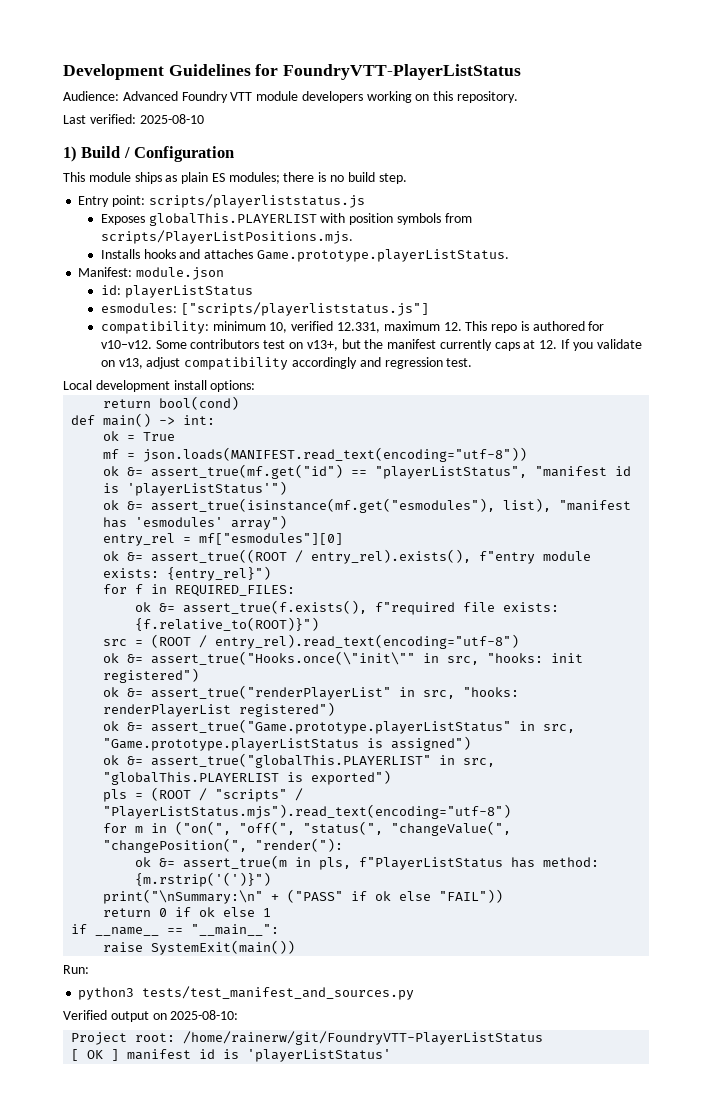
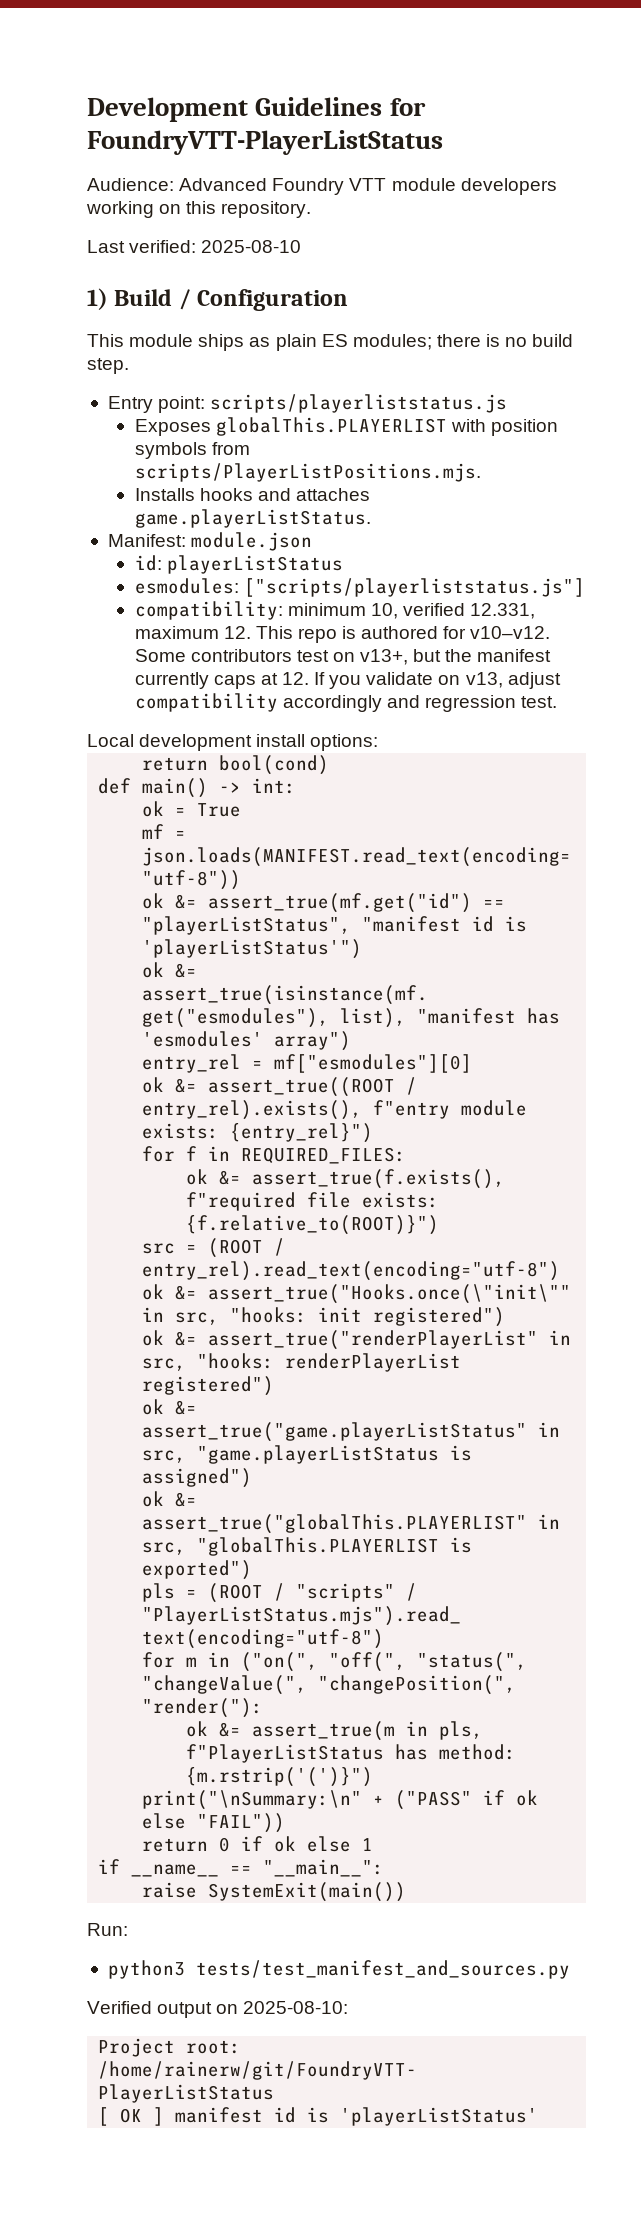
- Installs hooks and attaches Game.prototype.playerListStatus.
+ Installs hooks and attaches game.playerListStatus.
- ok &= assert_true("Game.prototype.playerListStatus" in src, "Game.prototype.playerListStatus is assigned")
+ ok &= assert_true("game.playerListStatus" in src, "game.playerListStatus is assigned")

